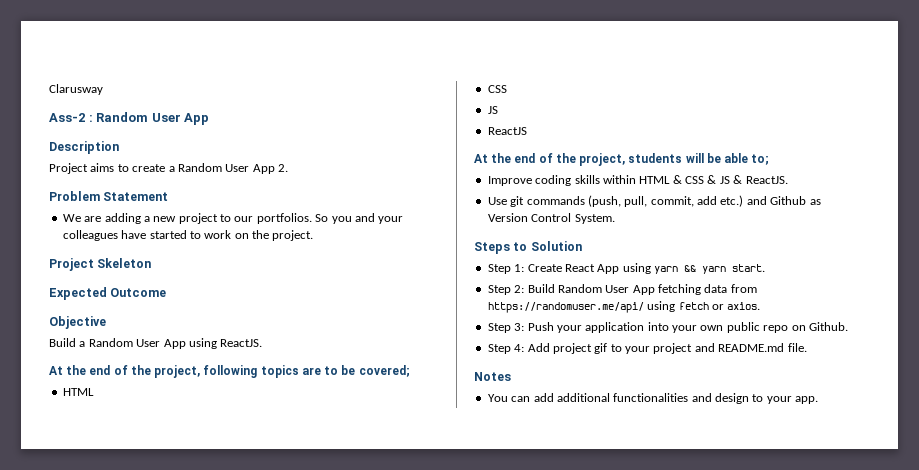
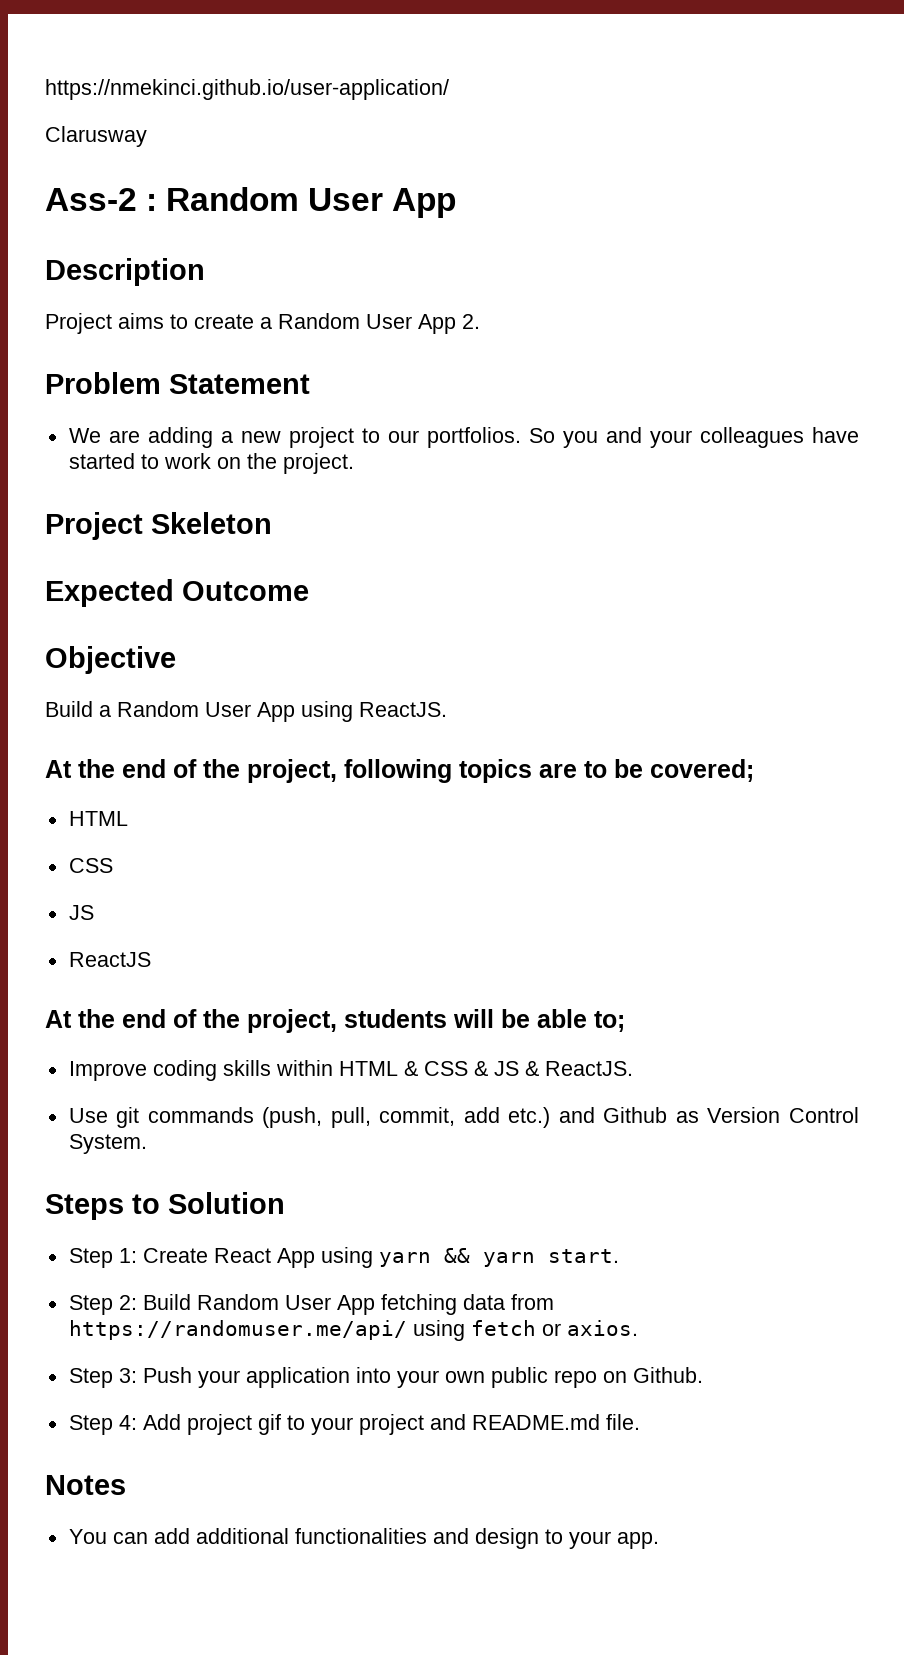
+ https://nmekinci.github.io/user-application/

